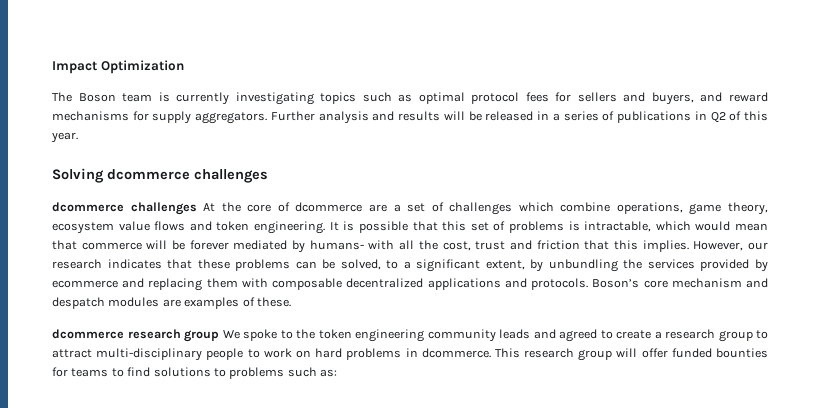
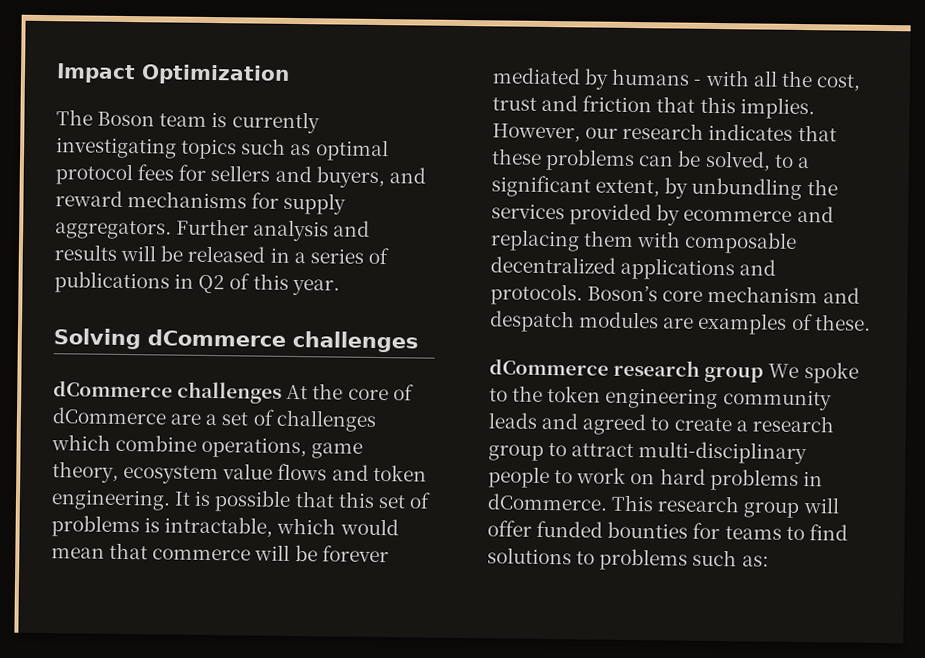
- Solving dcommerce challenges
+ Solving dCommerce challenges
- dcommerce challenges At the core of dcommerce are a set of challenges which combine operations, game theory, ecosystem value flows and token engineering.
+ dCommerce challenges At the core of dCommerce are a set of challenges which combine operations, game theory, ecosystem value flows and token engineering.
- It is possible that this set of problems is intractable, which would mean that commerce will be forever mediated by humans- with all the cost, trust and friction that this implies.
+ It is possible that this set of problems is intractable, which would mean that commerce will be forever mediated by humans - with all the cost, trust and friction that this implies.
- dcommerce research group We spoke to the token engineering community leads and agreed to create a research group to attract multi-disciplinary people to work on hard problems in dcommerce.
+ dCommerce research group We spoke to the token engineering community leads and agreed to create a research group to attract multi-disciplinary people to work on hard problems in dCommerce.

